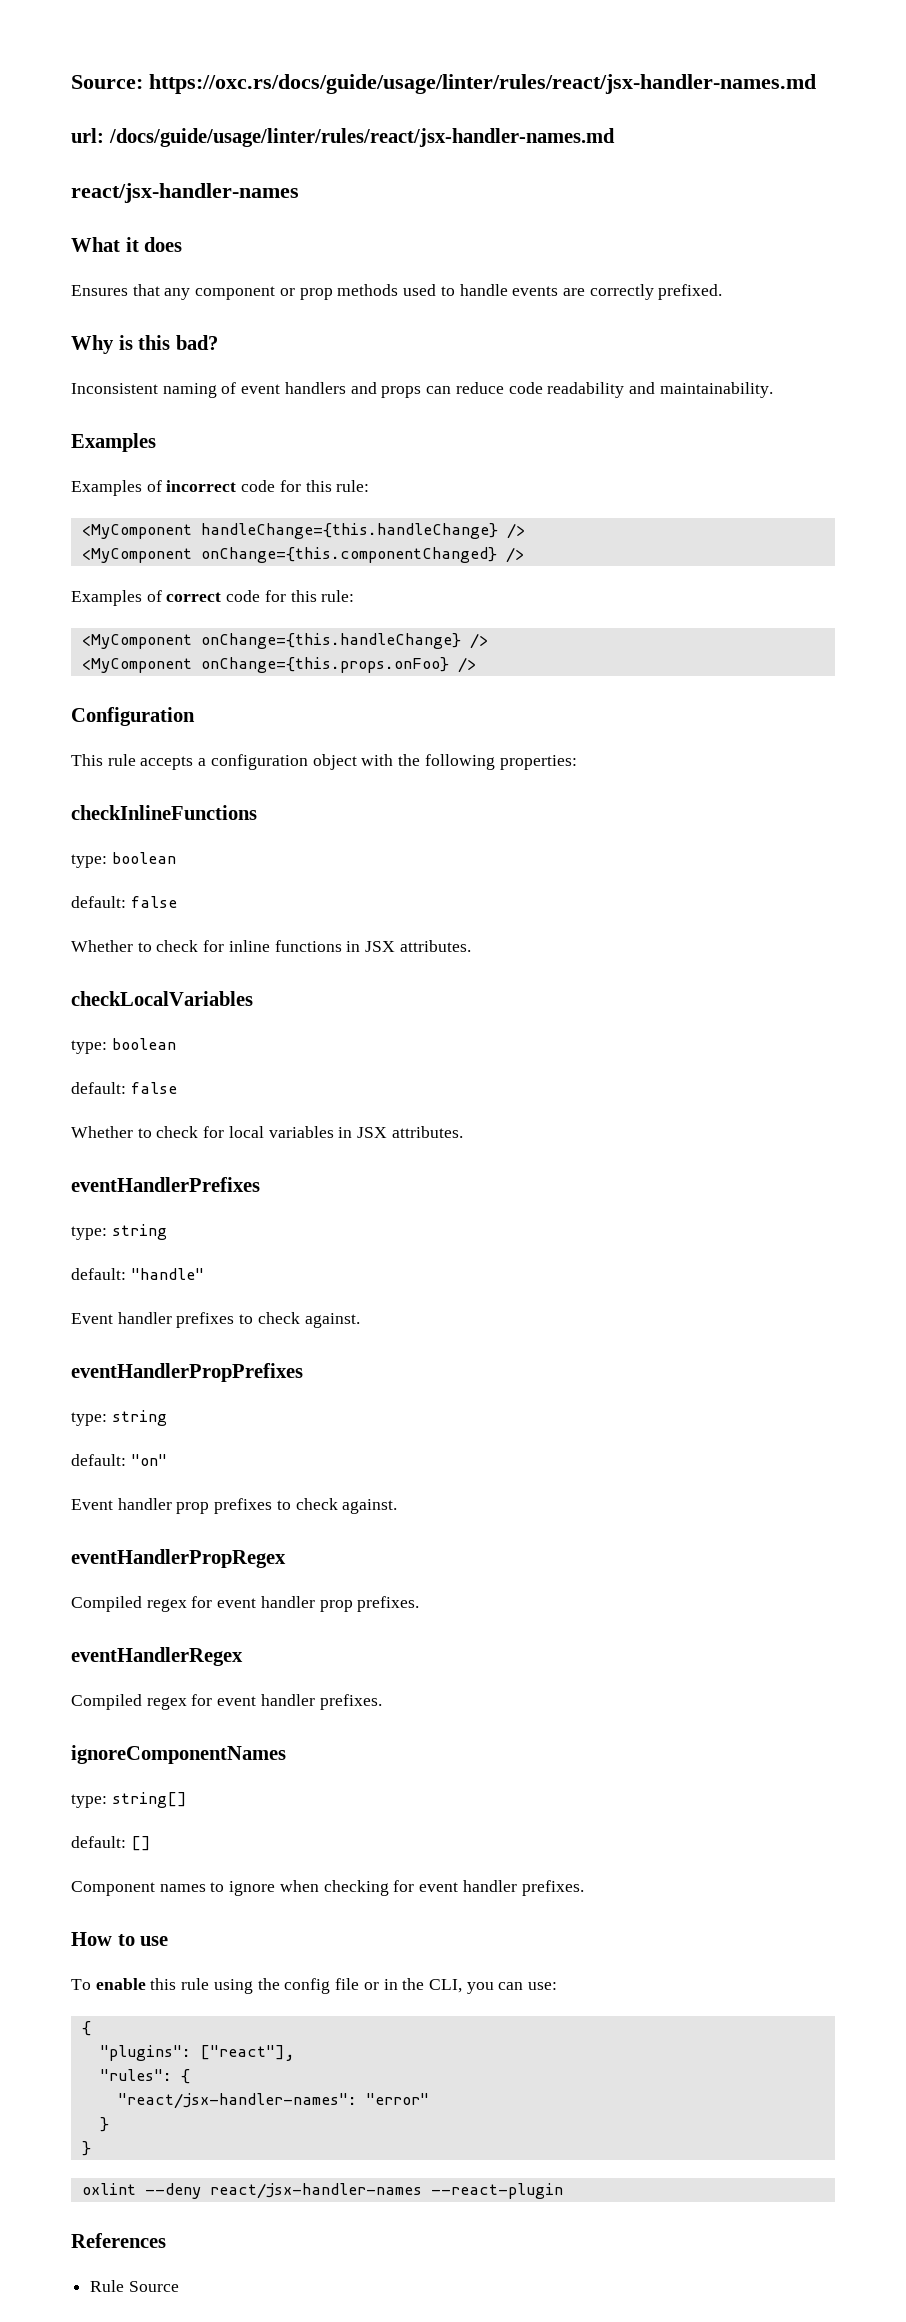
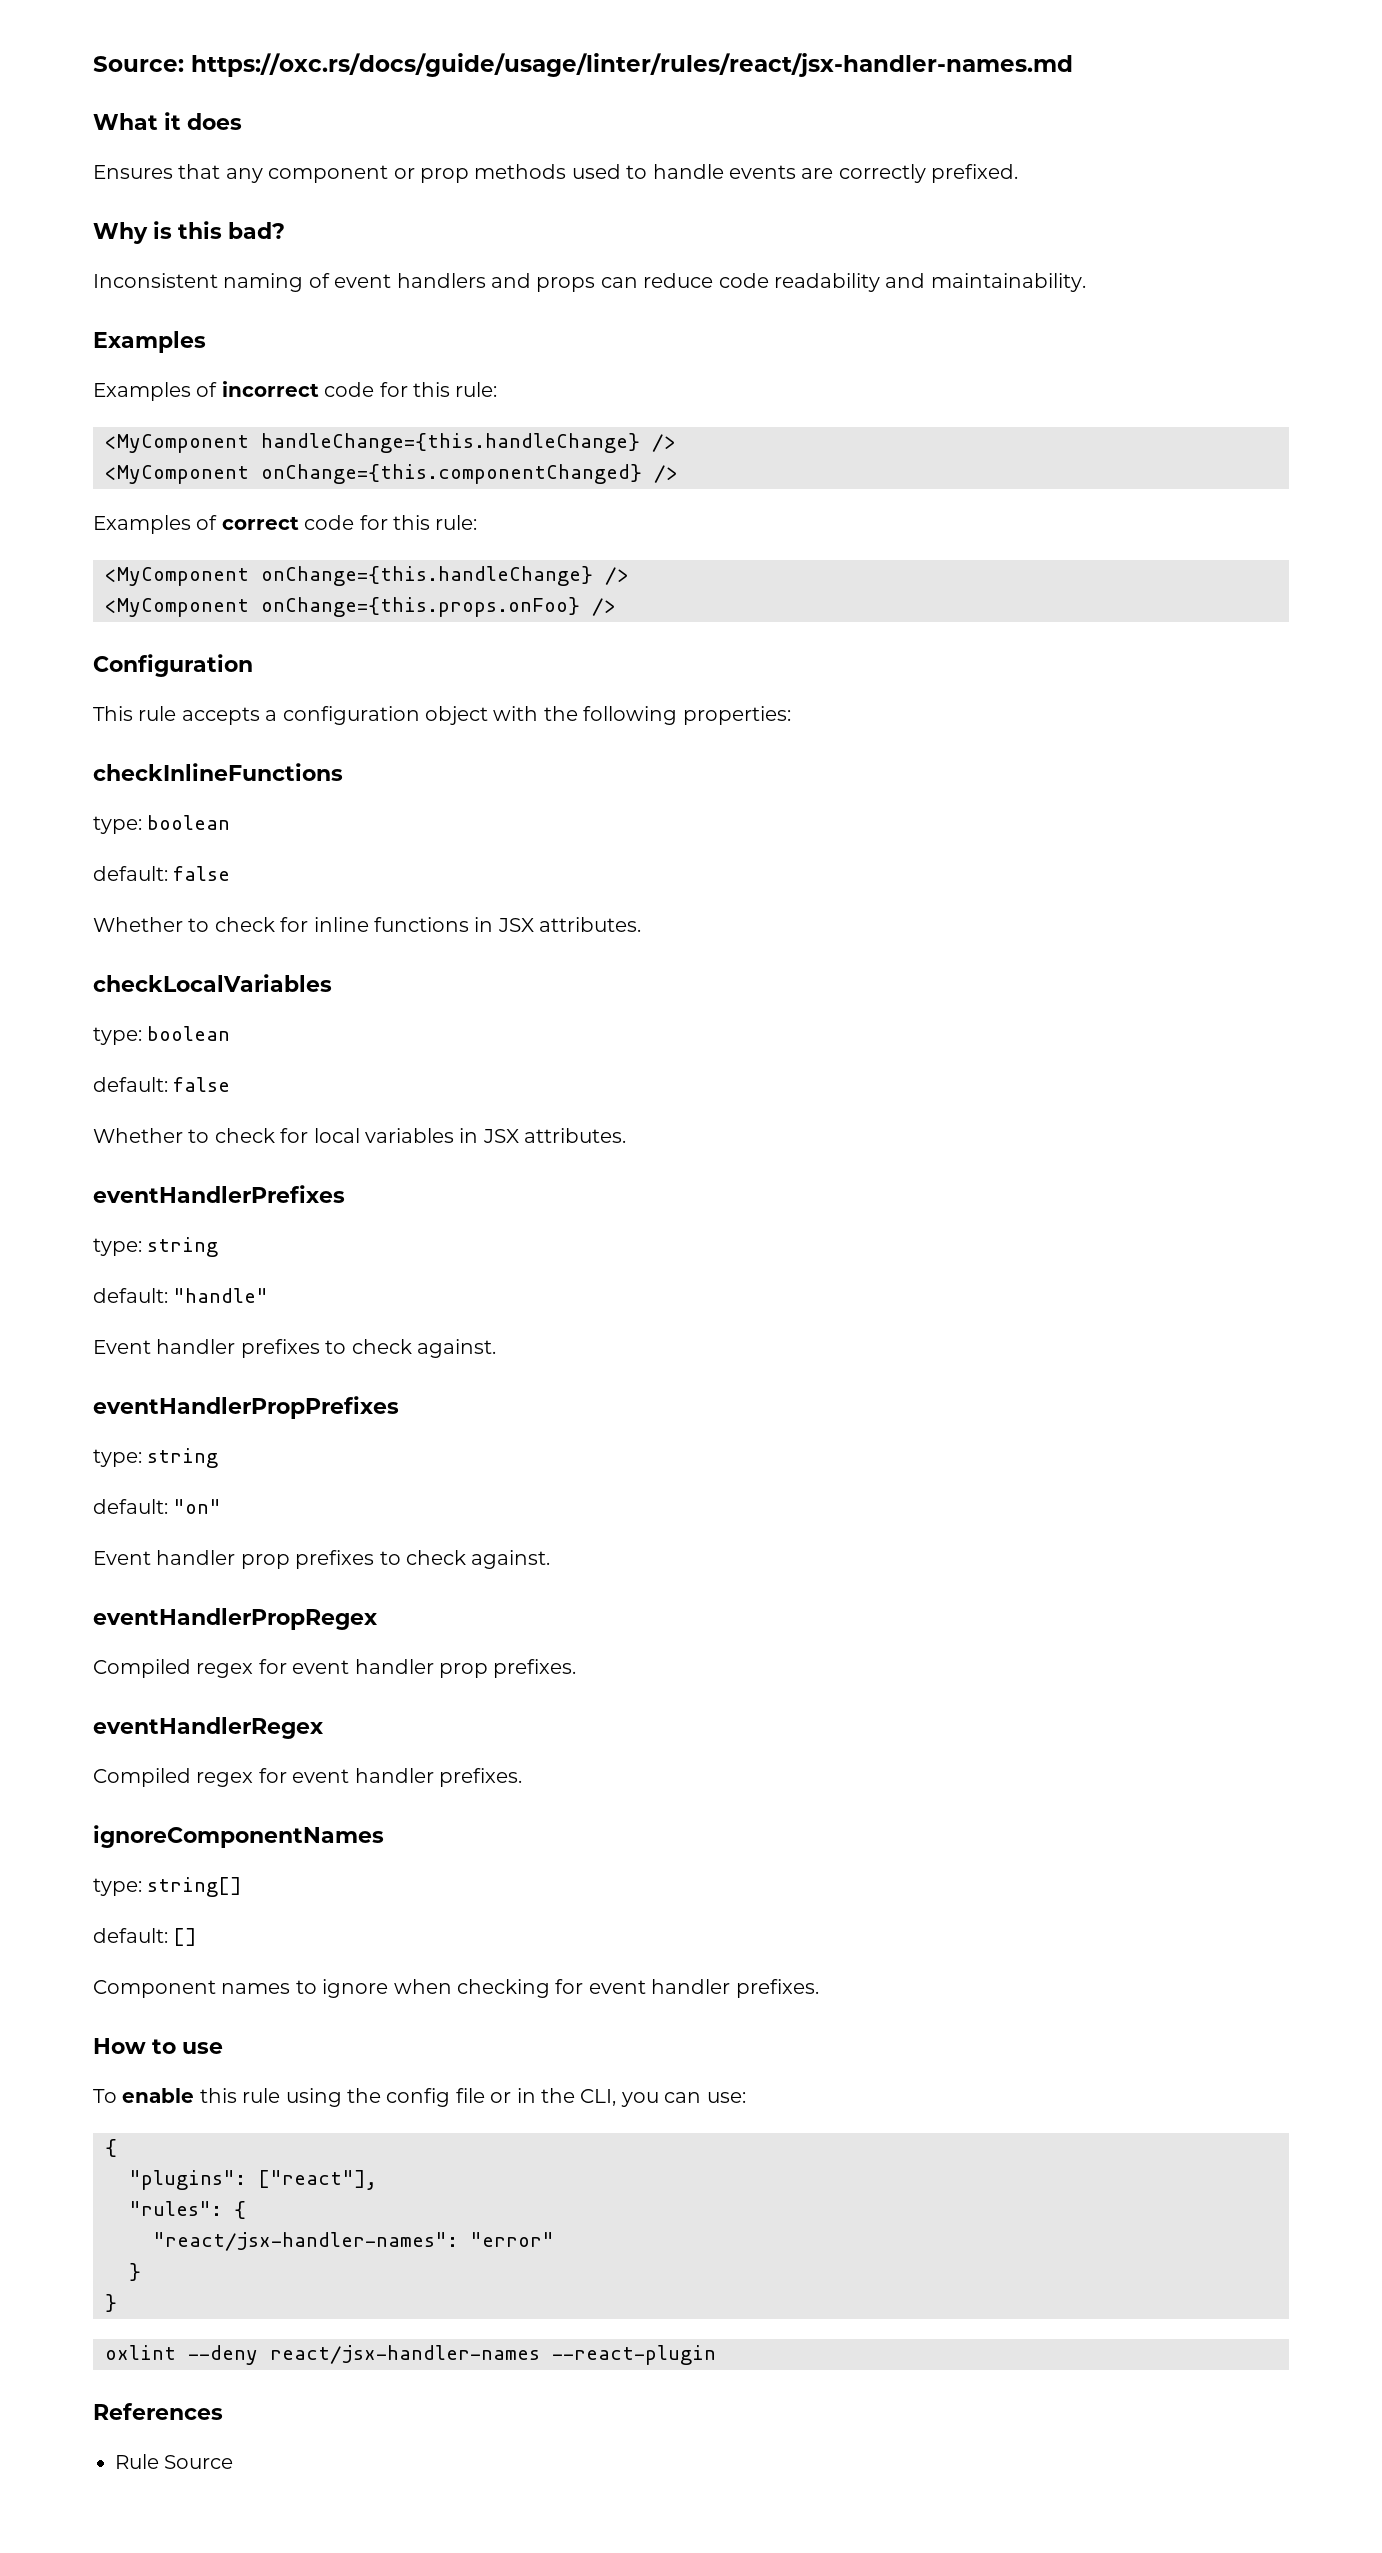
- url: /docs/guide/usage/linter/rules/react/jsx-handler-names.md
- react/jsx-handler-names

